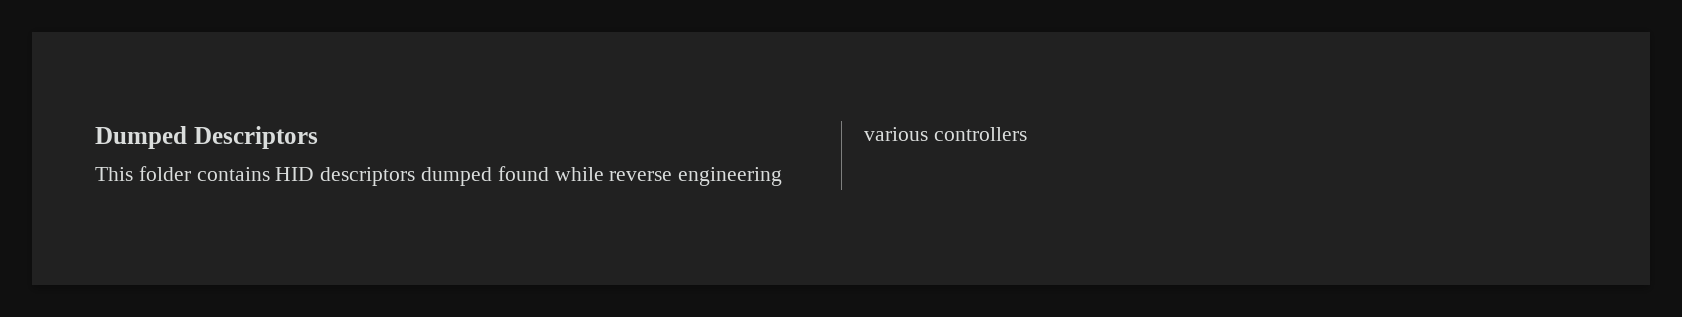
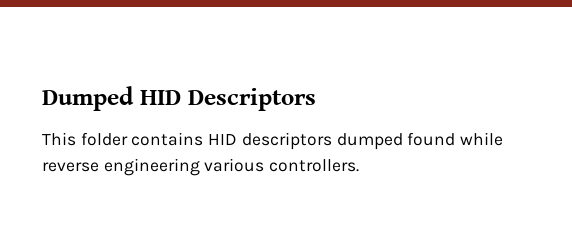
- Dumped Descriptors
+ Dumped HID Descriptors
- This folder contains HID descriptors dumped found while reverse engineering various controllers
+ This folder contains HID descriptors dumped found while reverse engineering various controllers.

